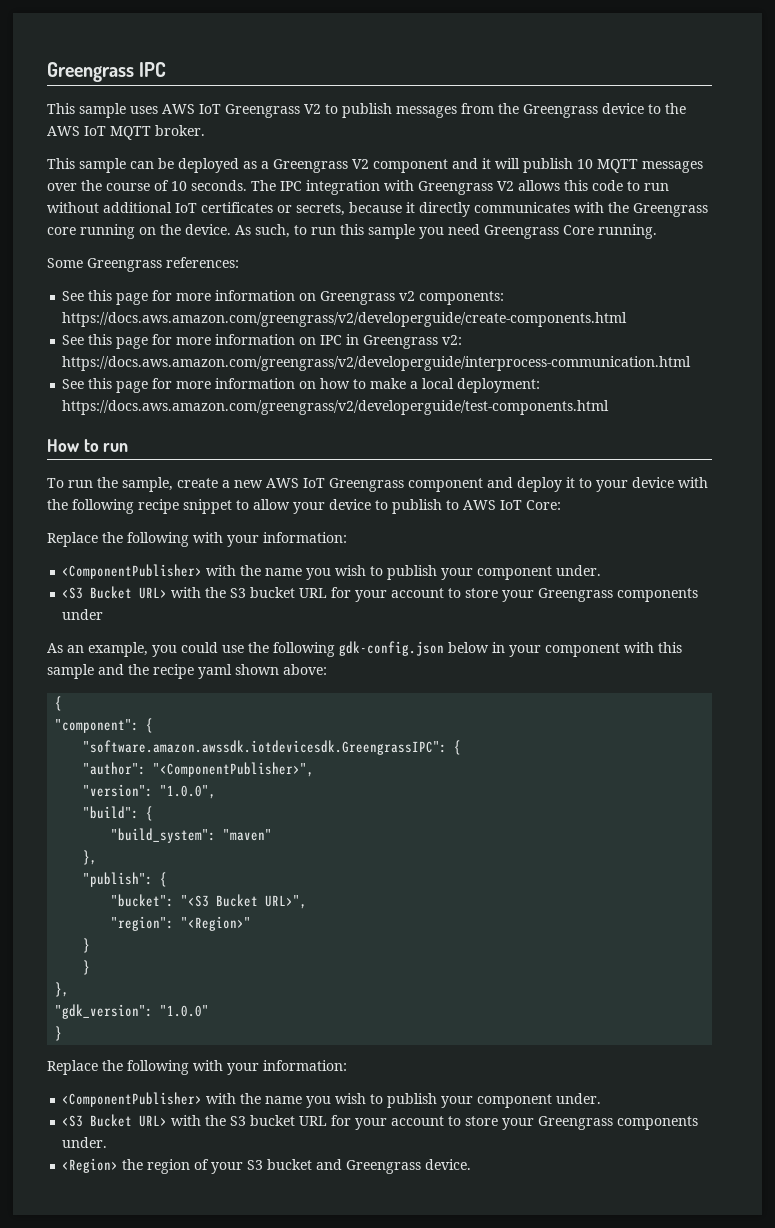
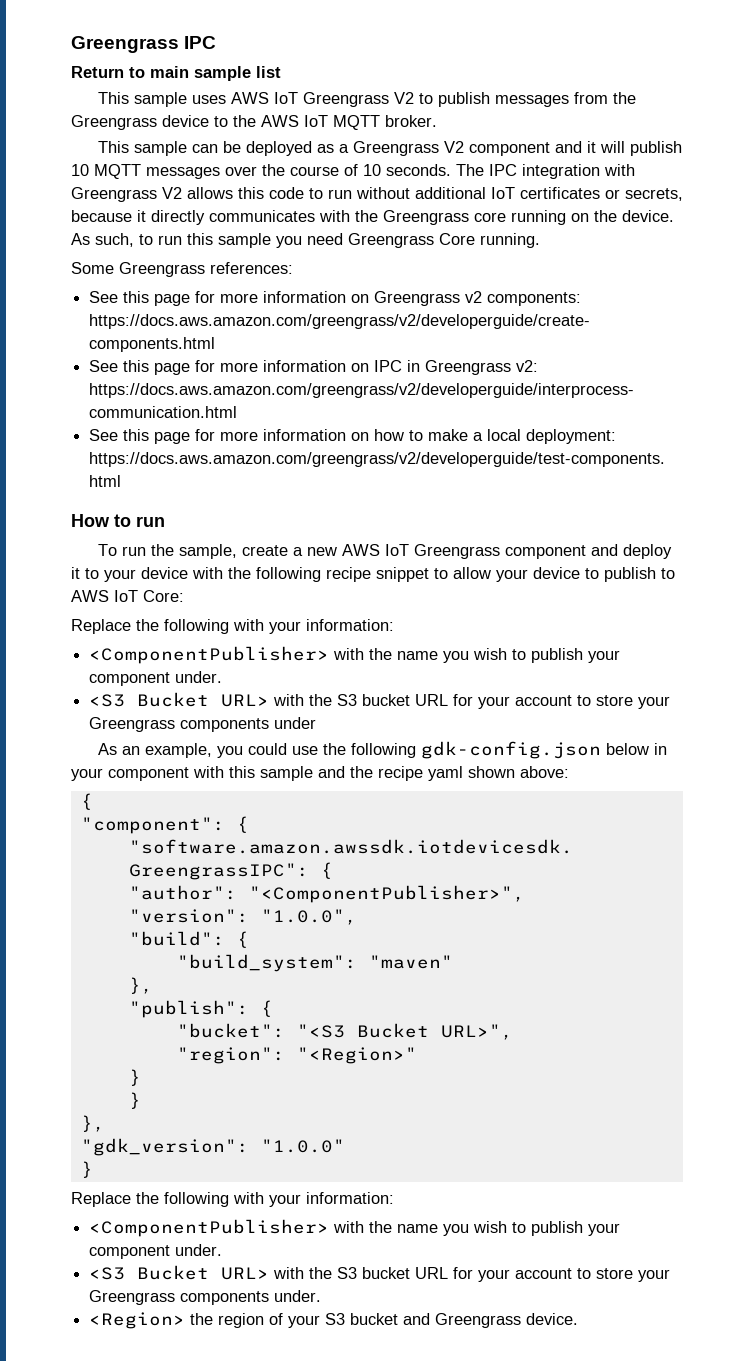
+ Return to main sample list

